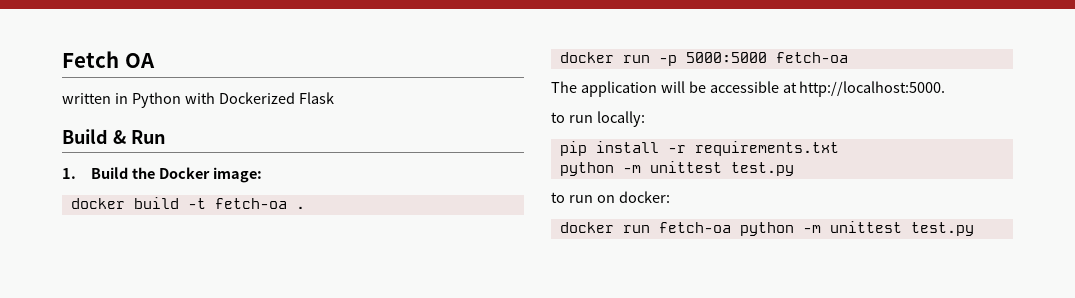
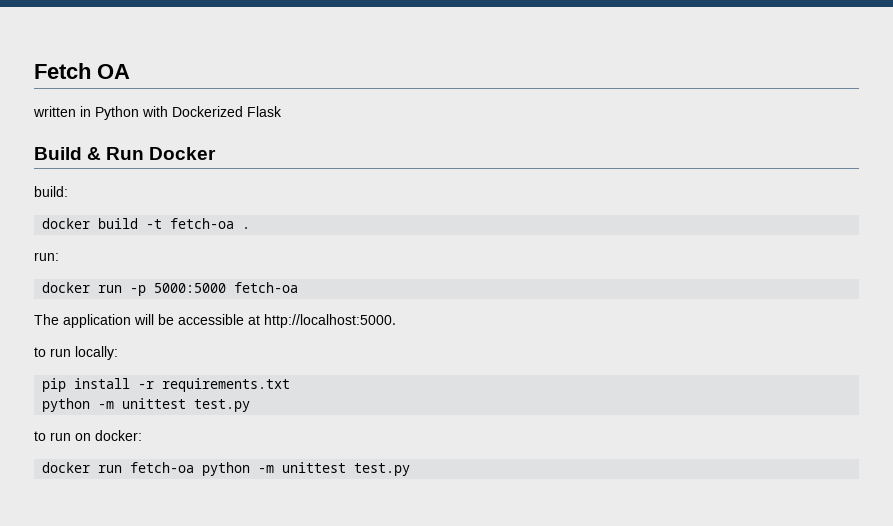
- Build & Run
- 1. Build the Docker image:
+ Build & Run Docker
+ build:
+ run:

